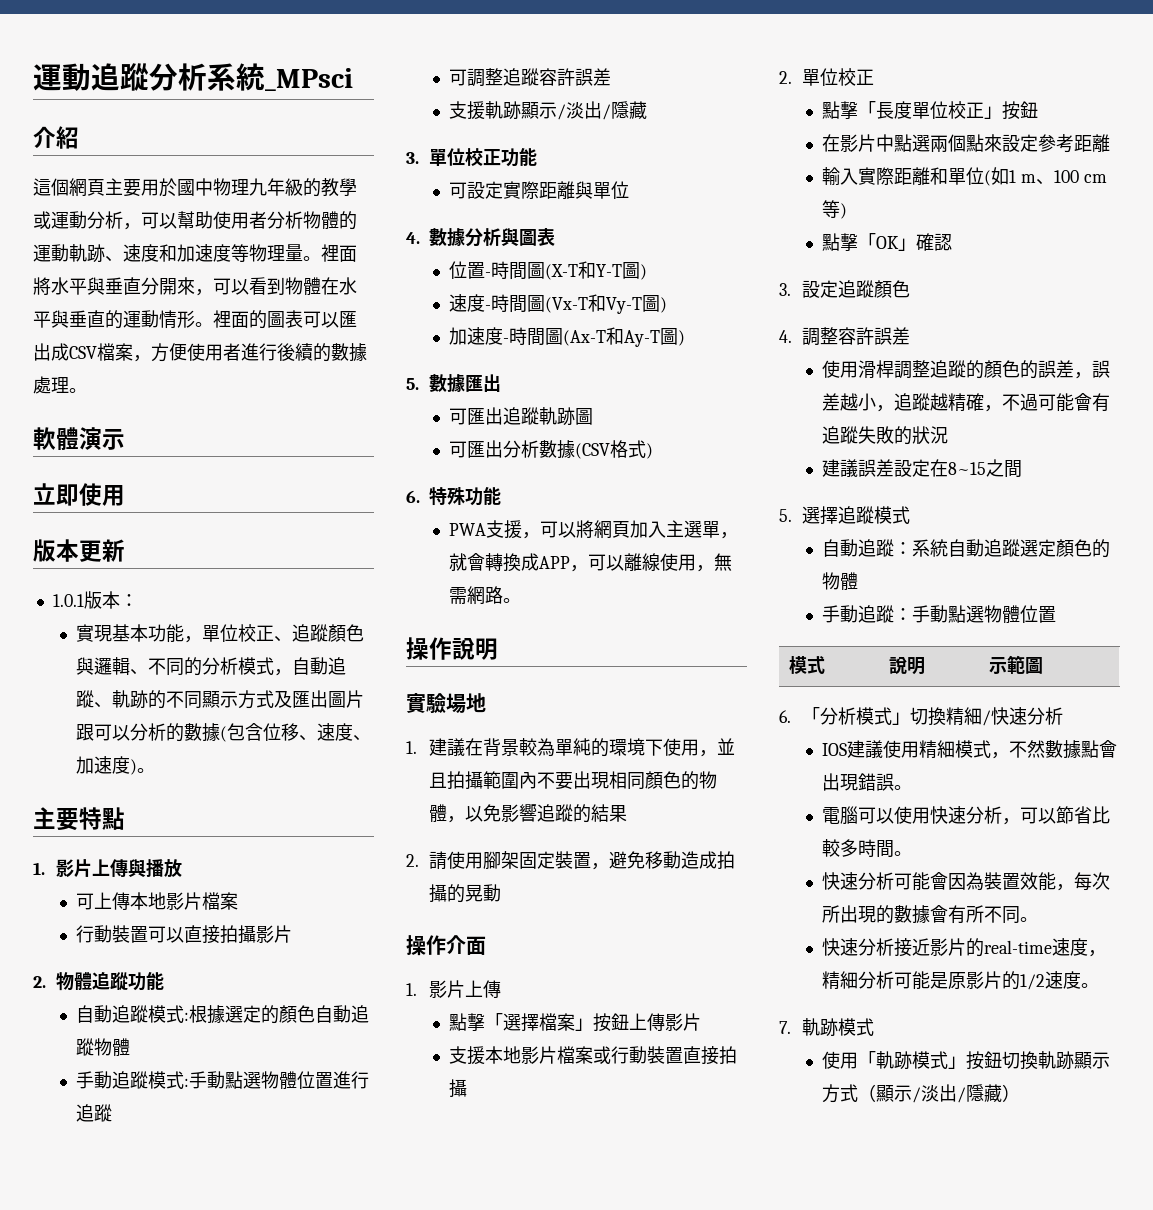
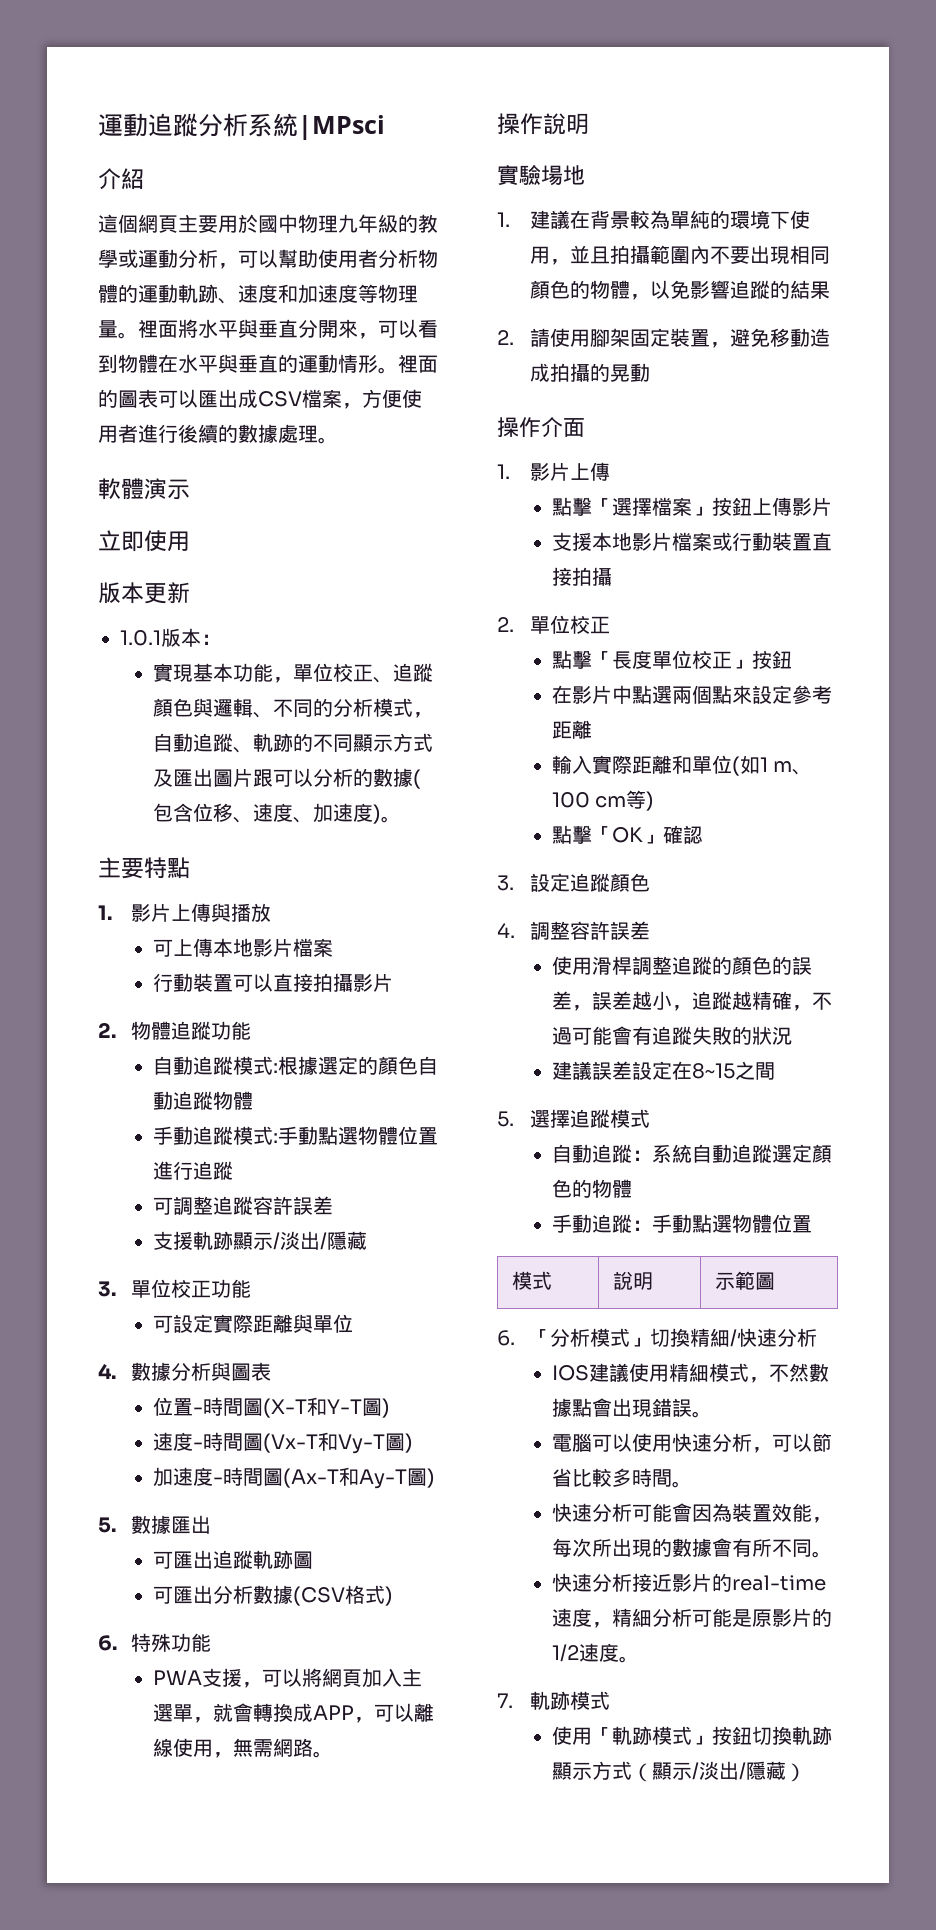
- 運動追蹤分析系統_MPsci
+ 運動追蹤分析系統|MPsci

